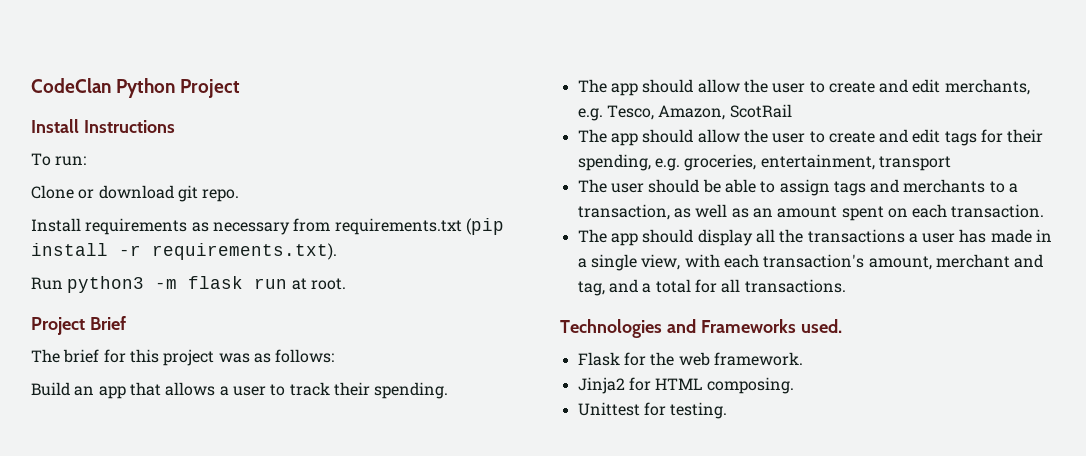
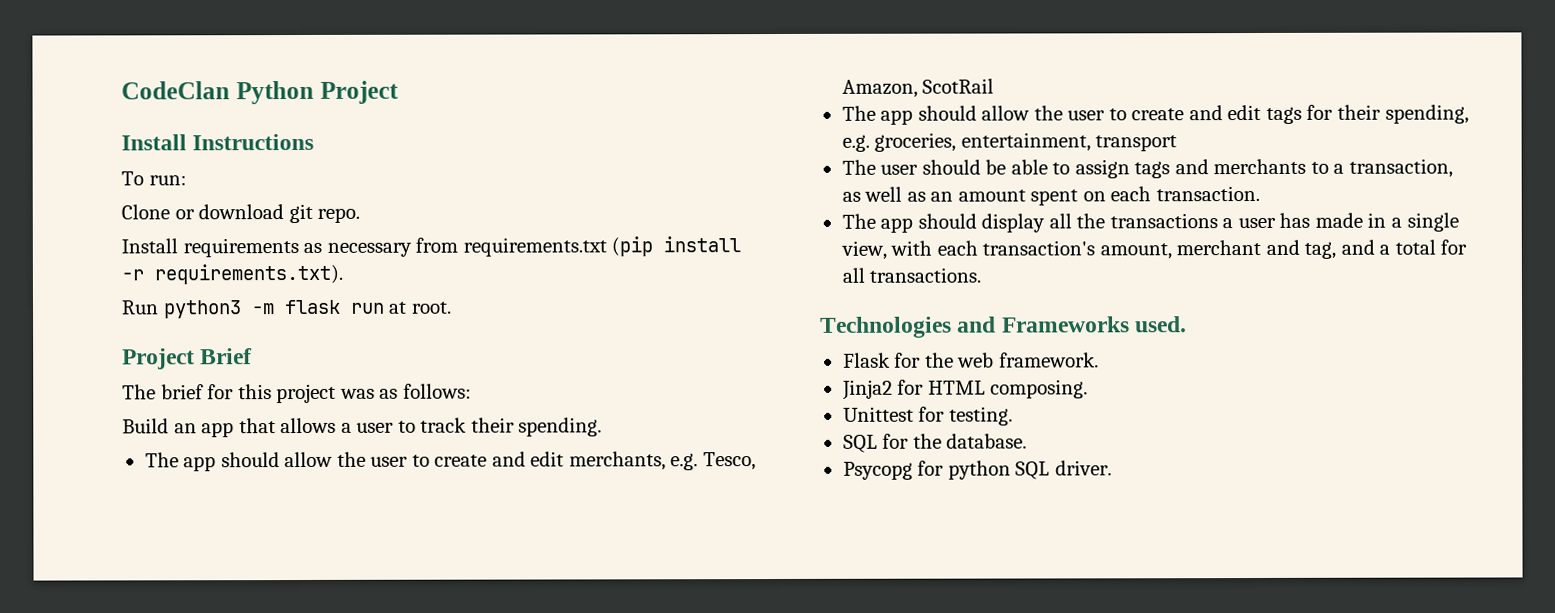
+ SQL for the database.
+ Psycopg for python SQL driver.

